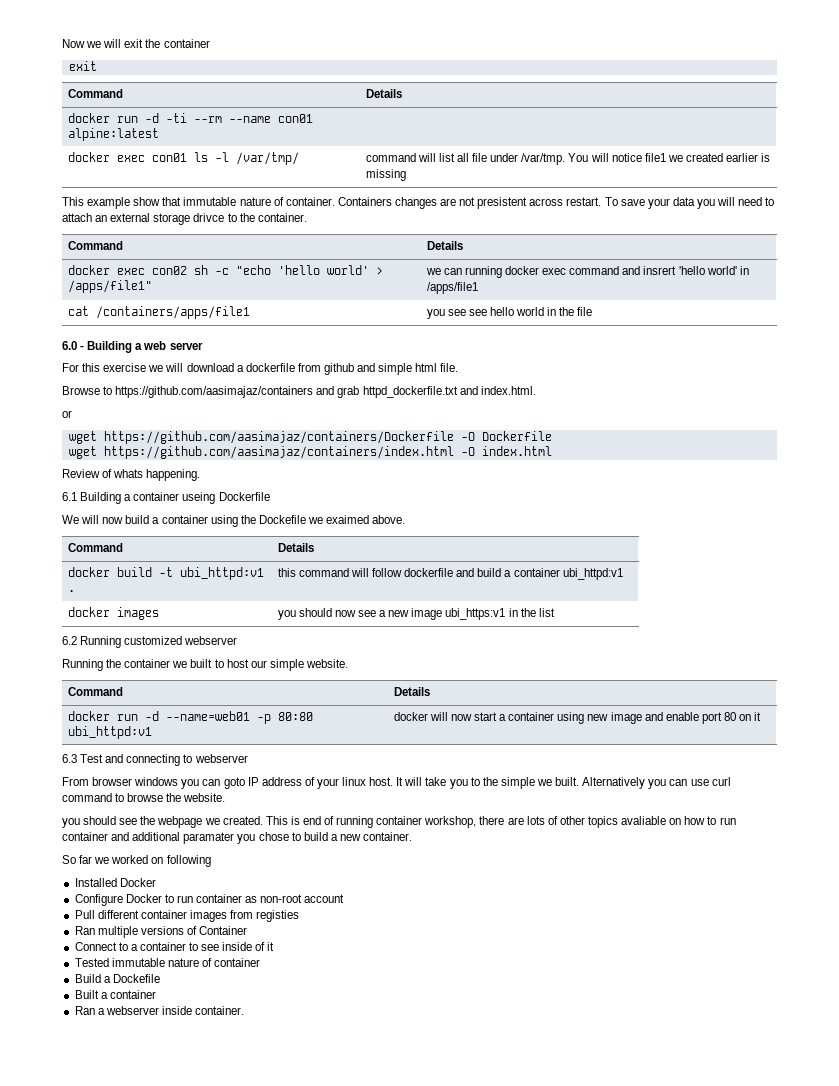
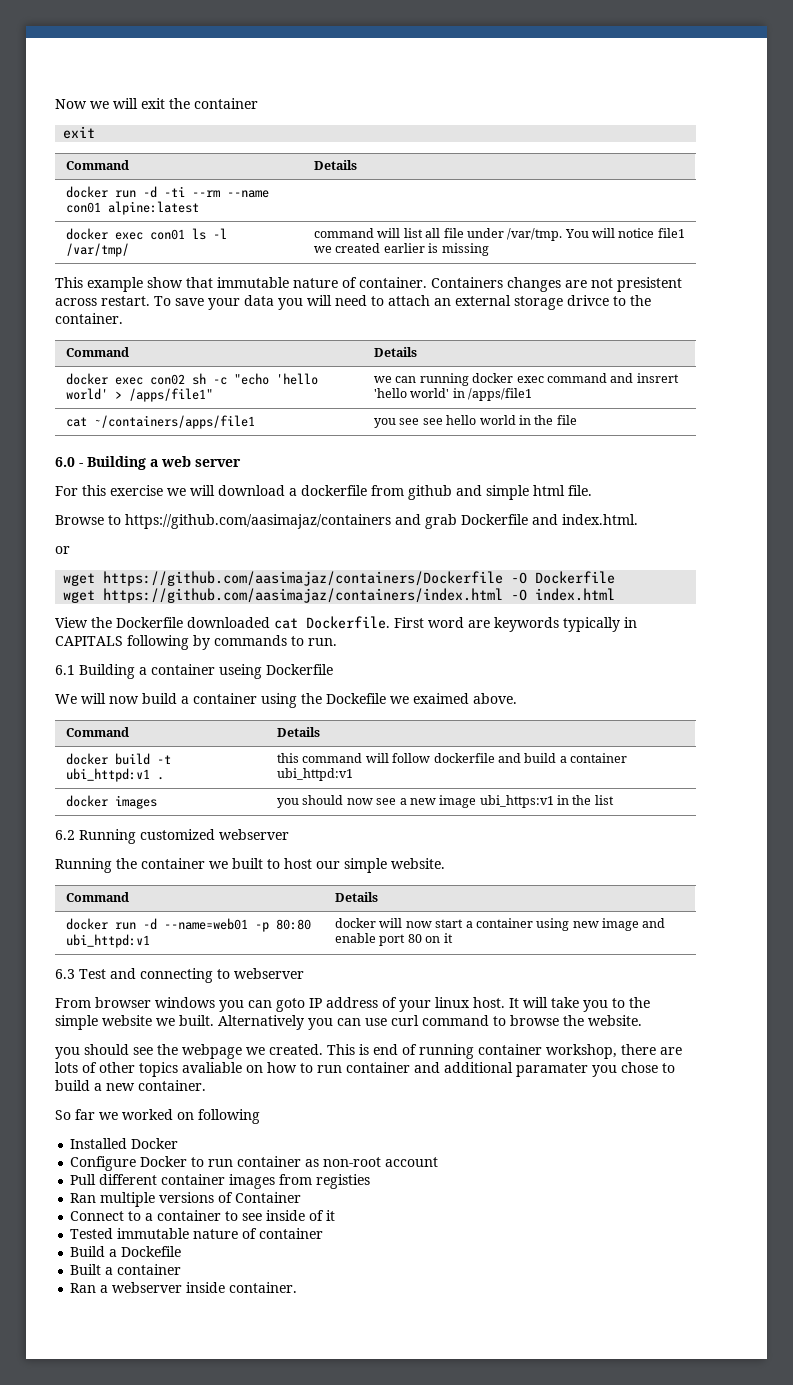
- cat /containers/apps/file1 | you see see hello world in the file
+ cat ~/containers/apps/file1 | you see see hello world in the file
- Browse to https://github.com/aasimajaz/containers and grab httpd_dockerfile.txt and index.html.
+ Browse to https://github.com/aasimajaz/containers and grab Dockerfile and index.html.
- Review of whats happening.
+ View the Dockerfile downloaded cat Dockerfile. First word are keywords typically in CAPITALS following by commands to run.
- It will take you to the simple we built.
+ It will take you to the simple website we built.

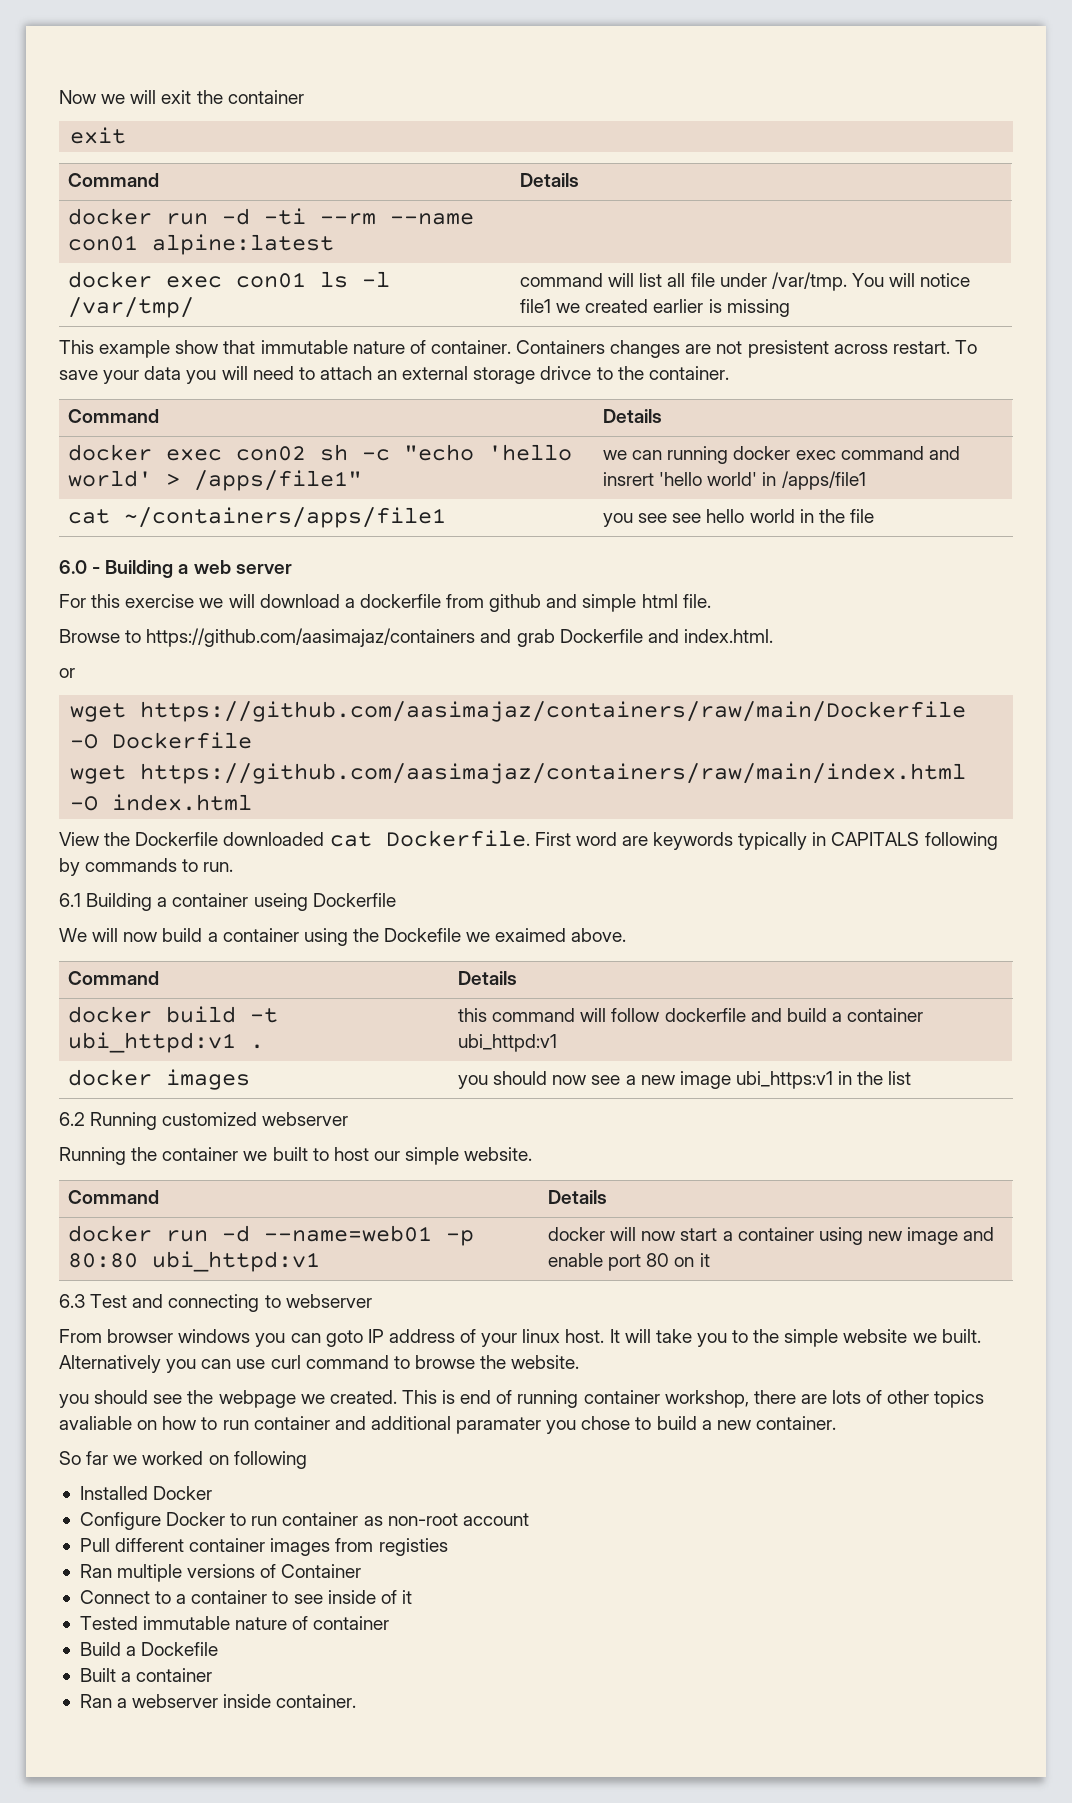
- wget https://github.com/aasimajaz/containers/Dockerfile -O Dockerfile
+ wget https://github.com/aasimajaz/containers/raw/main/Dockerfile -O Dockerfile
- wget https://github.com/aasimajaz/containers/index.html -O index.html
+ wget https://github.com/aasimajaz/containers/raw/main/index.html -O index.html

